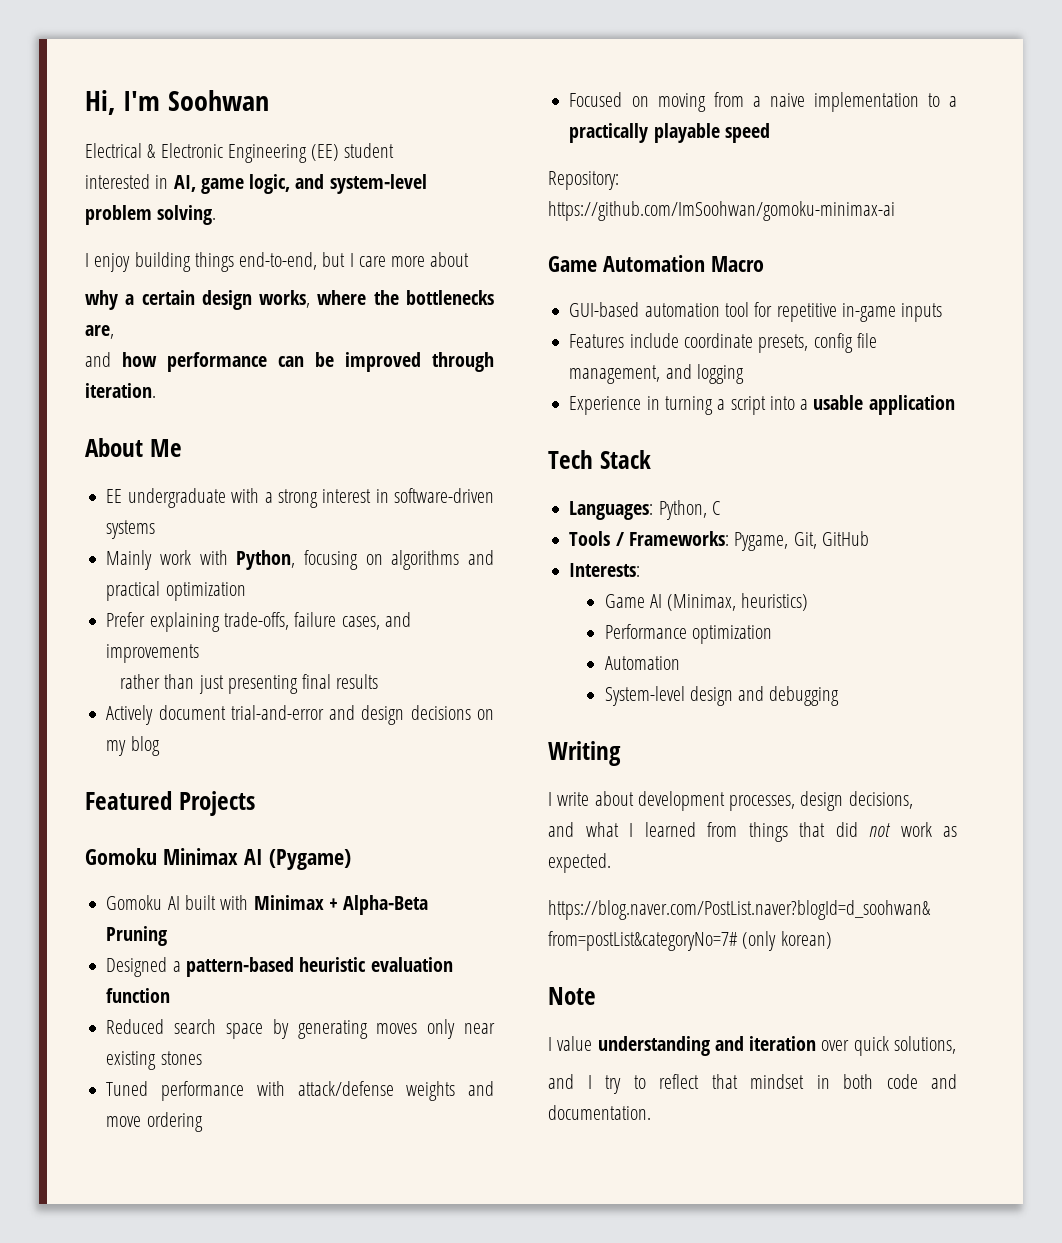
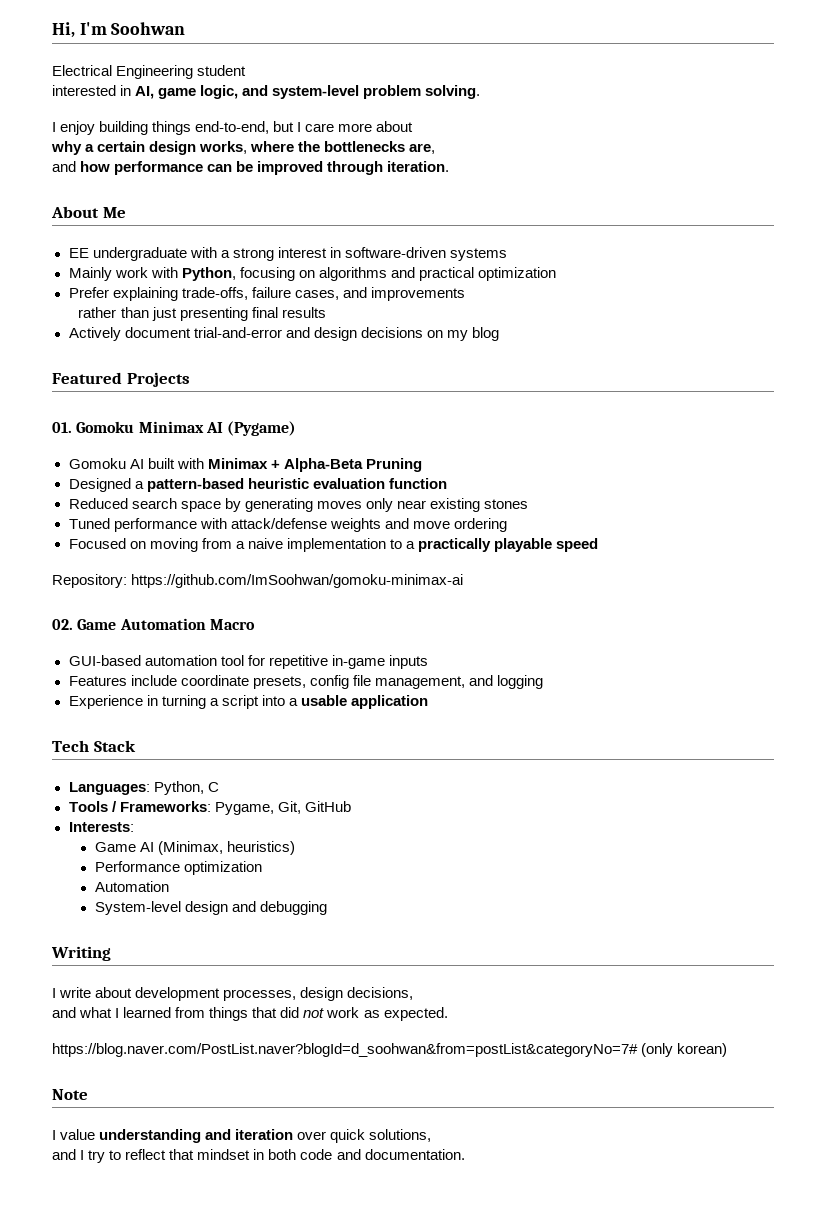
- Electrical & Electronic Engineering (EE) student
+ Electrical Engineering student
- Gomoku Minimax AI (Pygame)
+ 01. Gomoku Minimax AI (Pygame)
- Game Automation Macro
+ 02. Game Automation Macro

